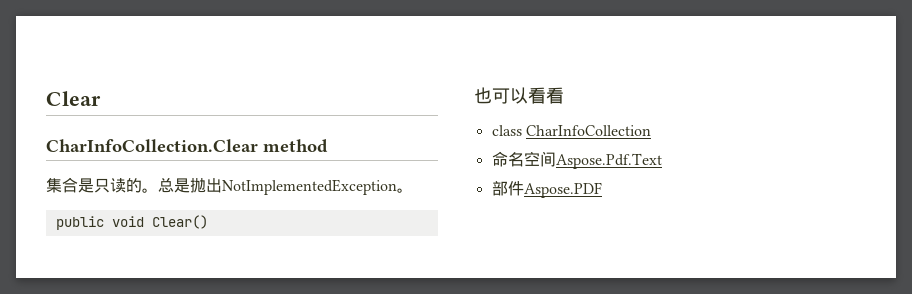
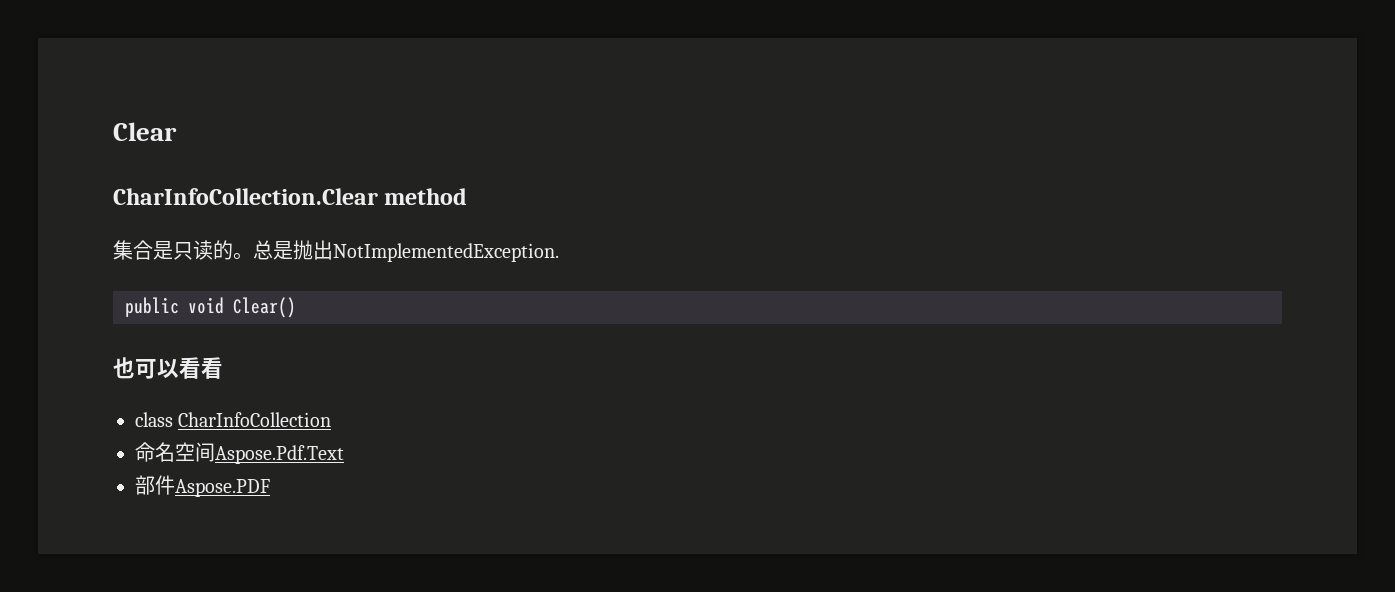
- 总是抛出NotImplementedException。
+ 总是抛出NotImplementedException.

